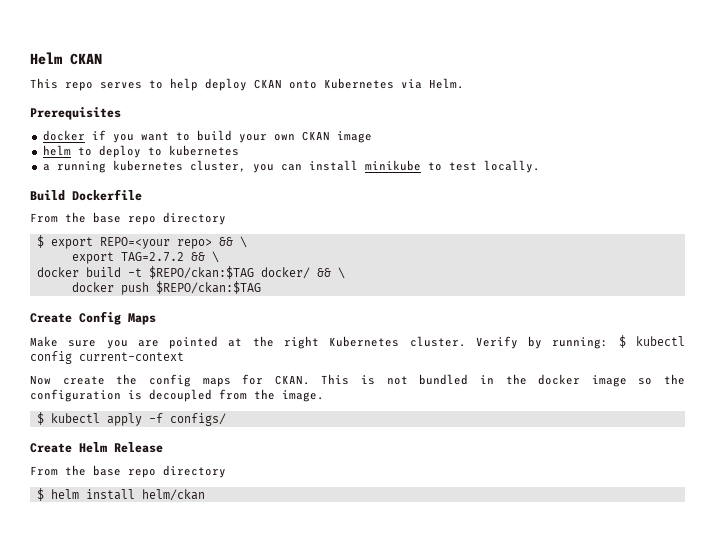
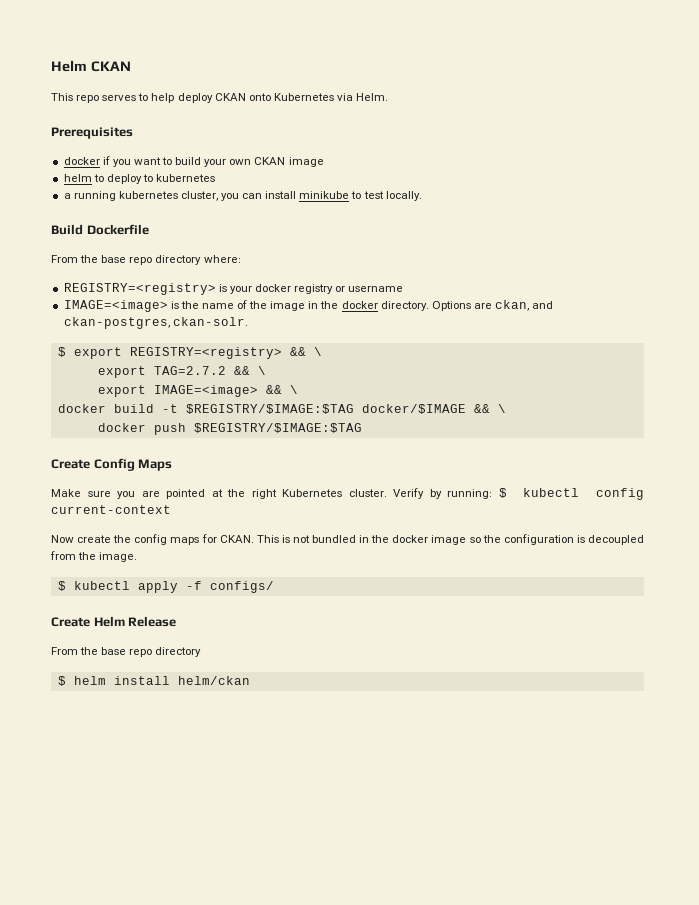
  Build Dockerfile
- From the base repo directory
+ From the base repo directory where:
+ REGISTRY=<registry> is your docker registry or username
+ IMAGE=<image> is the name of the image in the docker directory. Options are ckan, and ckan-postgres, ckan-solr.
- $ export REPO=<your repo> && \
+ $ export REGISTRY=<registry> && \
+ export IMAGE=<image> && \
- docker build -t $REPO/ckan:$TAG docker/ && \
+ docker build -t $REGISTRY/$IMAGE:$TAG docker/$IMAGE && \
- docker push $REPO/ckan:$TAG
+ docker push $REGISTRY/$IMAGE:$TAG

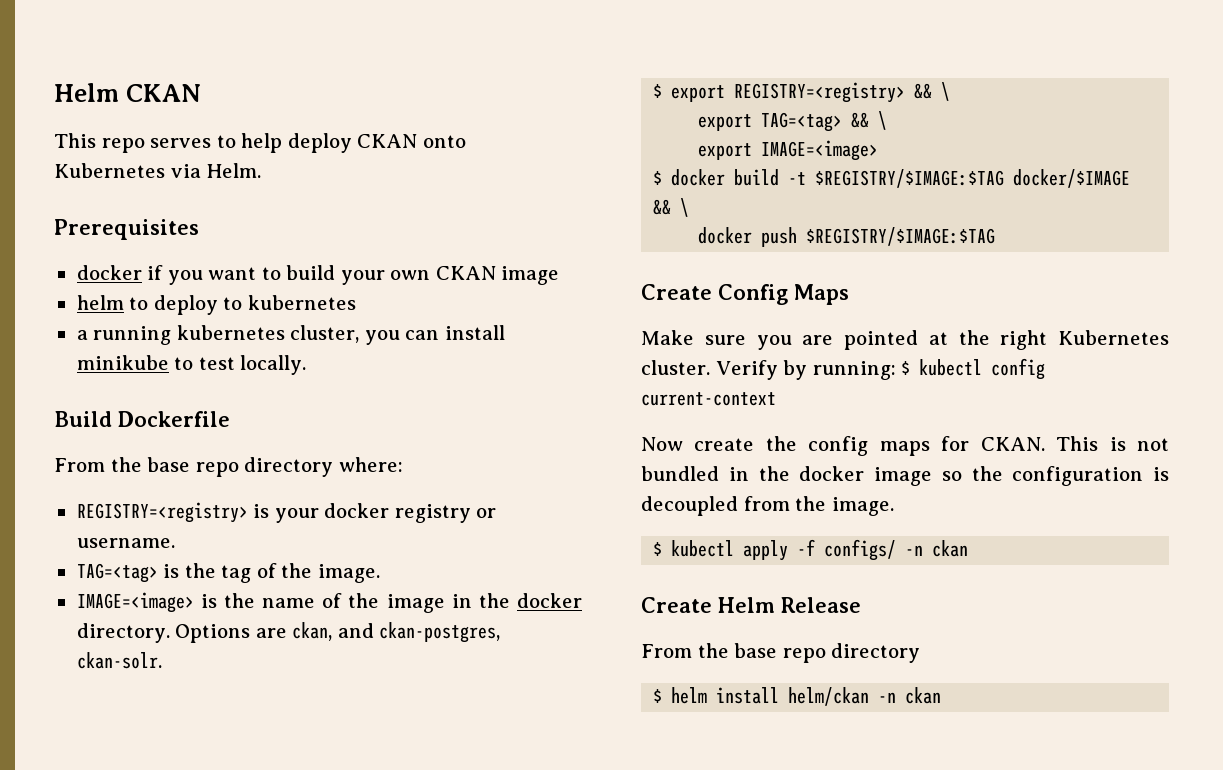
- REGISTRY=<registry> is your docker registry or username
+ REGISTRY=<registry> is your docker registry or username.
+ TAG=<tag> is the tag of the image.
- export TAG=2.7.2 && \
+ export TAG=<tag> && \
- export IMAGE=<image> && \
- docker build -t $REGISTRY/$IMAGE:$TAG docker/$IMAGE && \
+ export IMAGE=<image>
+ $ docker build -t $REGISTRY/$IMAGE:$TAG docker/$IMAGE && \
- $ kubectl apply -f configs/
+ $ kubectl apply -f configs/ -n ckan
- $ helm install helm/ckan
+ $ helm install helm/ckan -n ckan

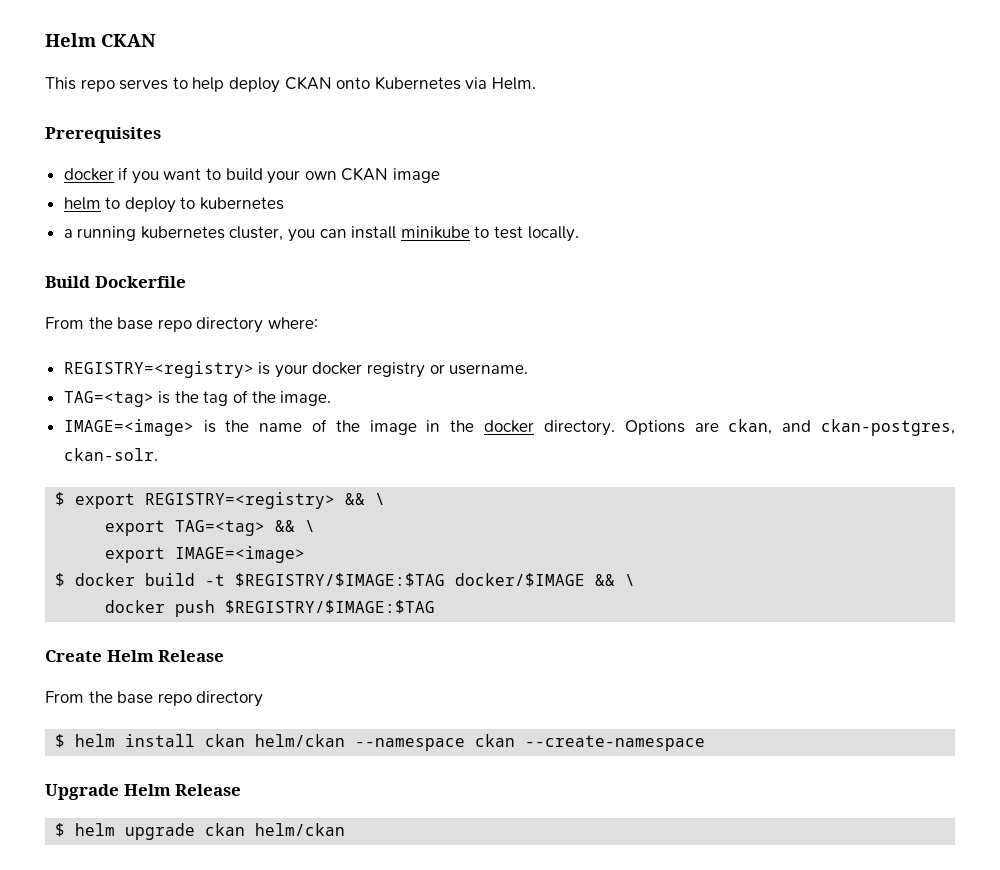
- Create Config Maps
- Make sure you are pointed at the right Kubernetes cluster. Verify by running: $ kubectl config current-context
- Now create the config maps for CKAN. This is not bundled in the docker image so the configuration is decoupled from the image.
- $ kubectl apply -f configs/ -n ckan
- $ helm install helm/ckan -n ckan
+ $ helm install ckan helm/ckan --namespace ckan --create-namespace
+ Upgrade Helm Release
+ $ helm upgrade ckan helm/ckan

